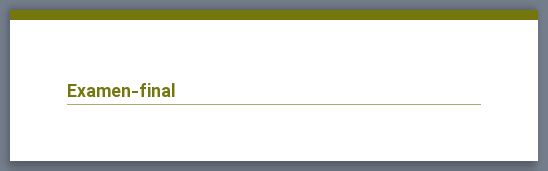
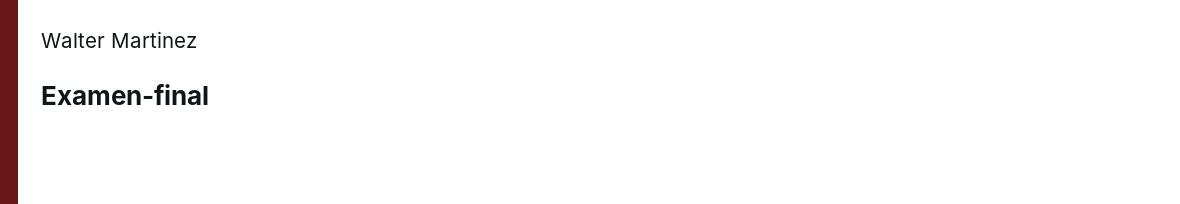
+ Walter Martinez

